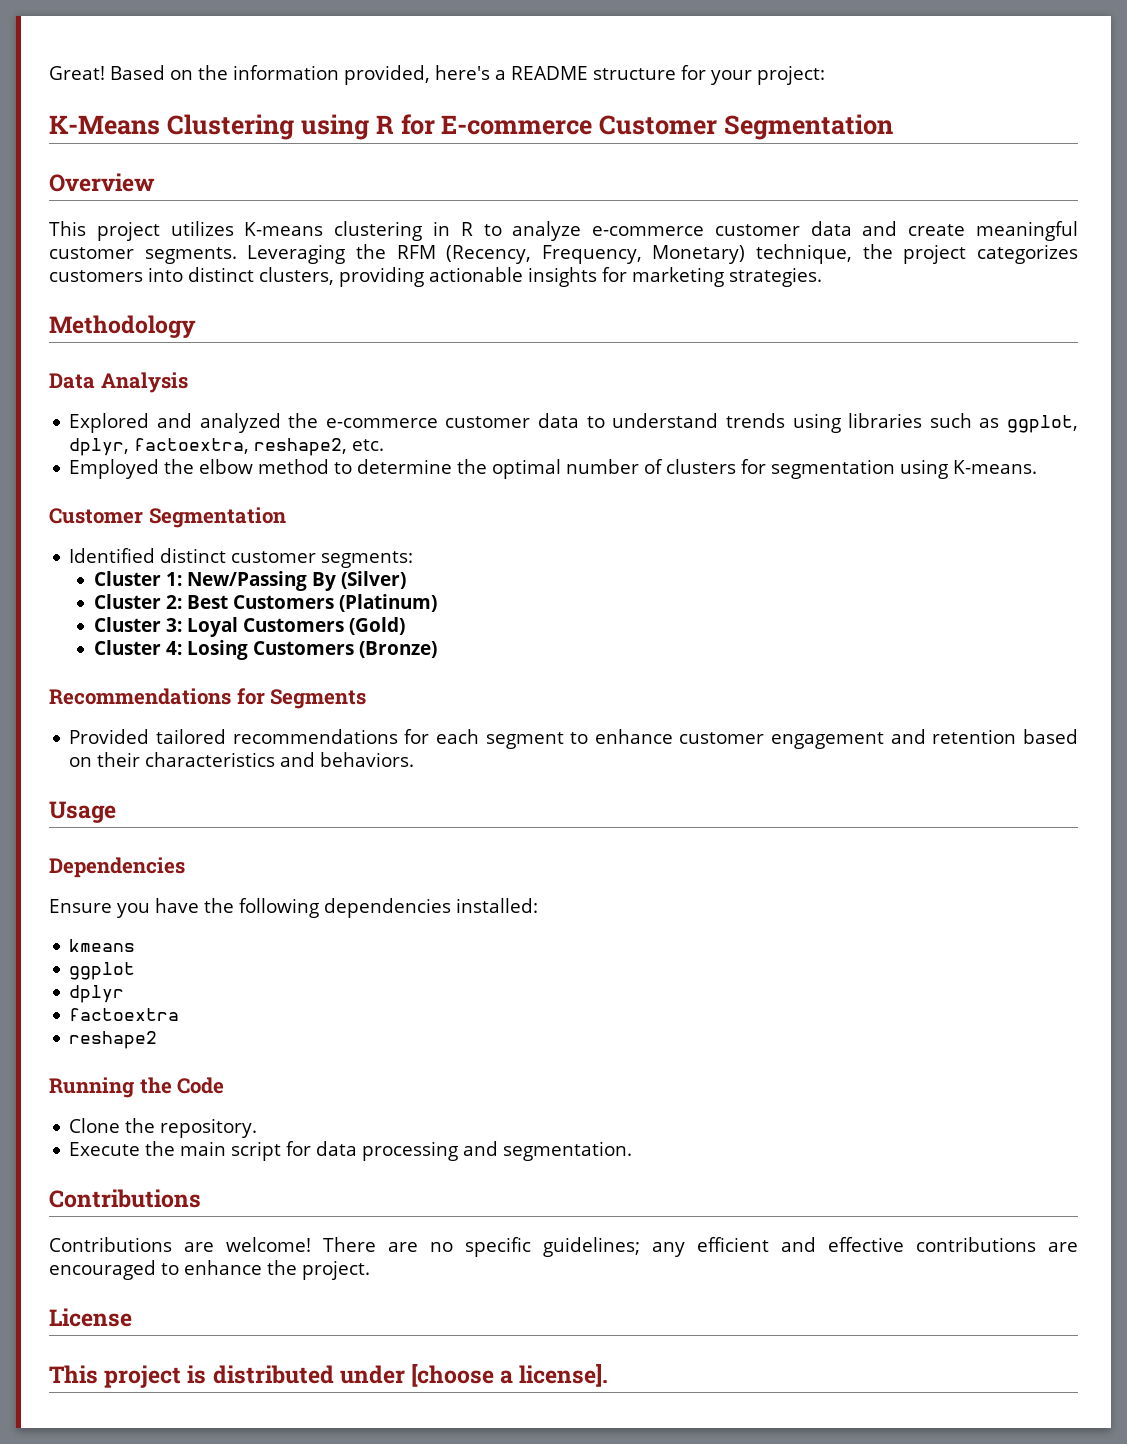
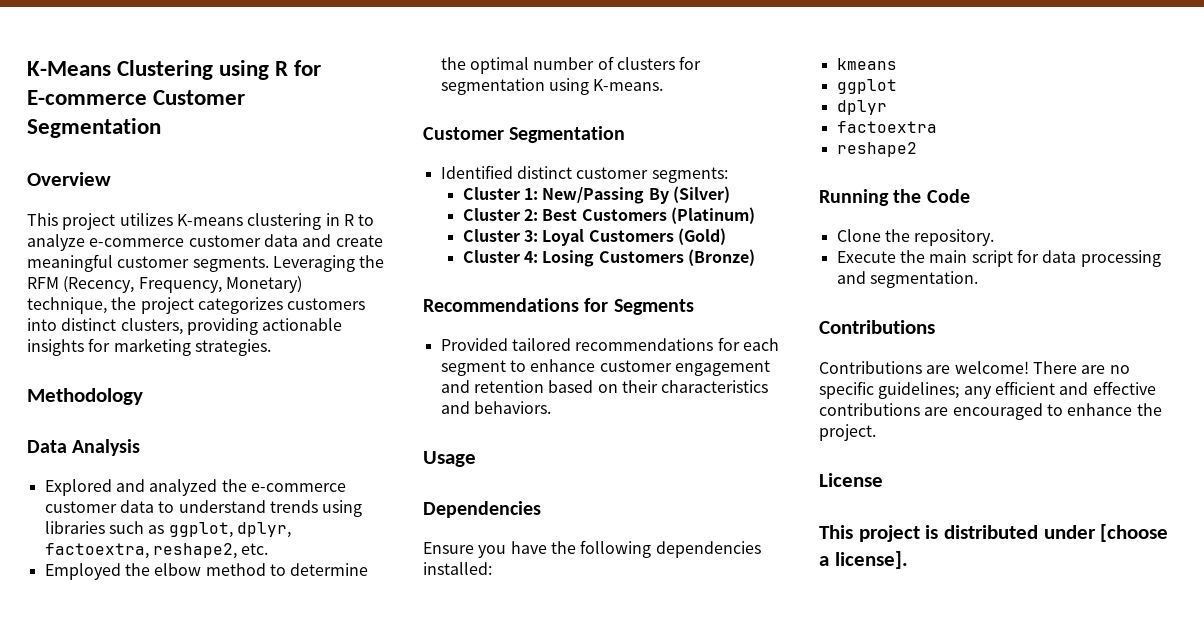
- Great! Based on the information provided, here's a README structure for your project:

